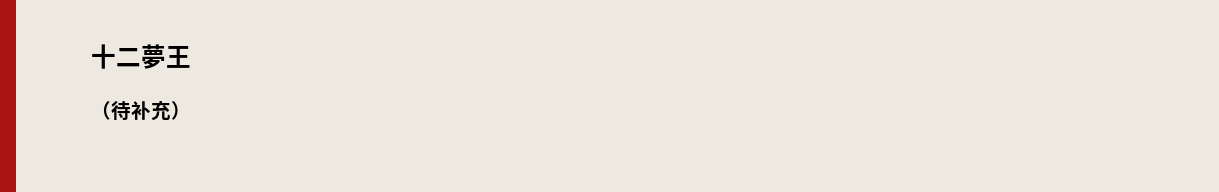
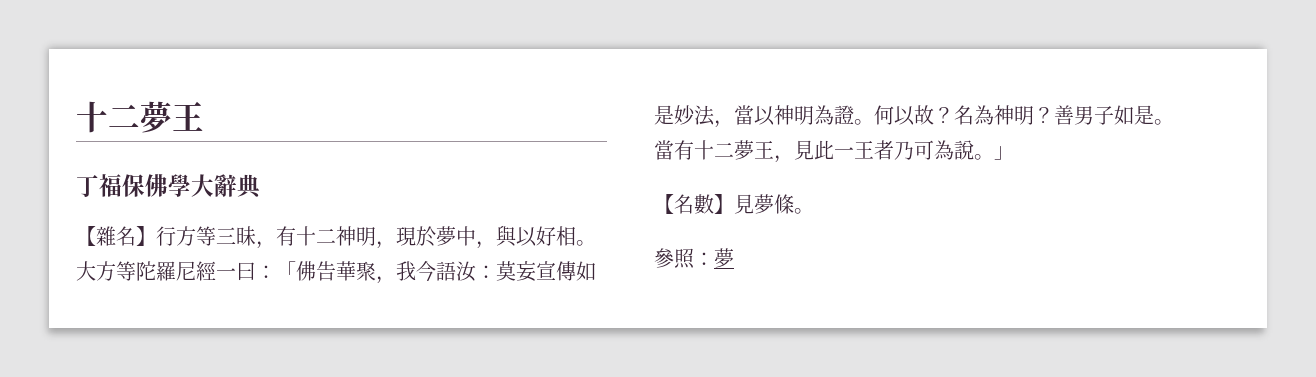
- （待补充）
+ 丁福保佛學大辭典
+ 【雜名】行方等三昧，有十二神明，現於夢中，與以好相。大方等陀羅尼經一曰：「佛告華聚，我今語汝：莫妄宣傳如是妙法，當以神明為證。何以故？名為神明？善男子如是。當有十二夢王，見此一王者乃可為說。」
+ 【名數】見夢條。
+ 參照：夢

